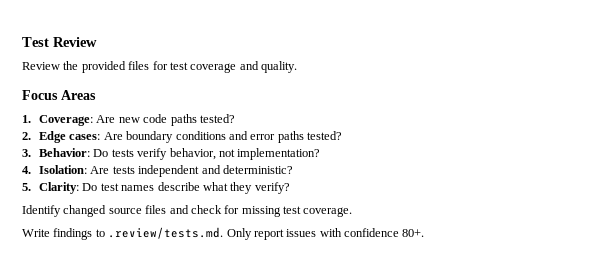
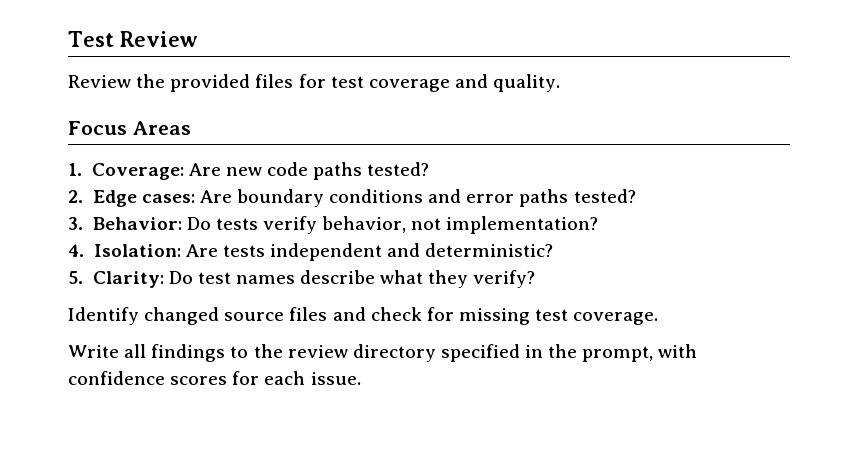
- Write findings to .review/tests.md. Only report issues with confidence 80+.
+ Write all findings to the review directory specified in the prompt, with confidence scores for each issue.

